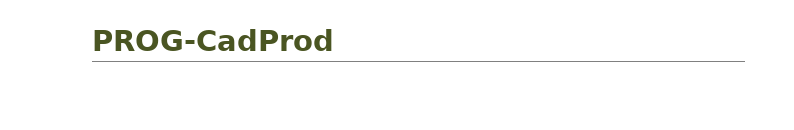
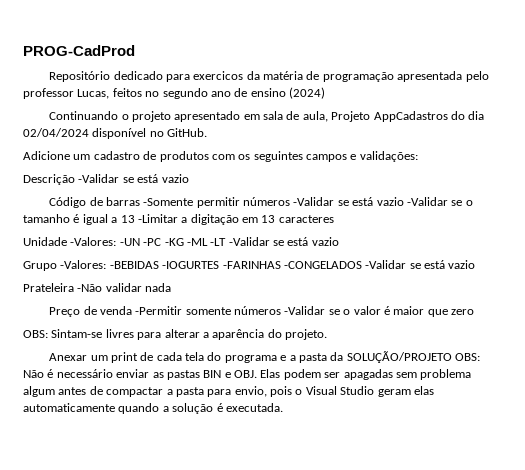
+ Repositório dedicado para exercicos da matéria de programação apresentada pelo professor Lucas, feitos no segundo ano de ensino (2024)
+ Continuando o projeto apresentado em sala de aula, Projeto AppCadastros do dia 02/04/2024 disponível no GitHub.
+ Adicione um cadastro de produtos com os seguintes campos e validações:
+ Descrição -Validar se está vazio
+ Código de barras -Somente permitir números -Validar se está vazio -Validar se o tamanho é igual a 13 -Limitar a digitação em 13 caracteres
+ Unidade -Valores: -UN -PC -KG -ML -LT -Validar se está vazio
+ Grupo -Valores: -BEBIDAS -IOGURTES -FARINHAS -CONGELADOS -Validar se está vazio
+ Prateleira -Não validar nada
+ Preço de venda -Permitir somente números -Validar se o valor é maior que zero
+ OBS: Sintam-se livres para alterar a aparência do projeto.
+ Anexar um print de cada tela do programa e a pasta da SOLUÇÃO/PROJETO OBS: Não é necessário enviar as pastas BIN e OBJ. Elas podem ser apagadas sem problema algum antes de compactar a pasta para envio, pois o Visual Studio geram elas automaticamente quando a solução é executada.

